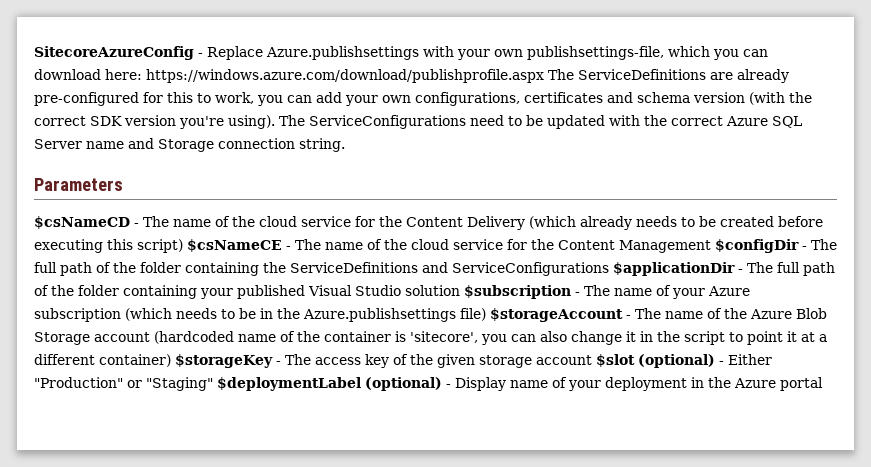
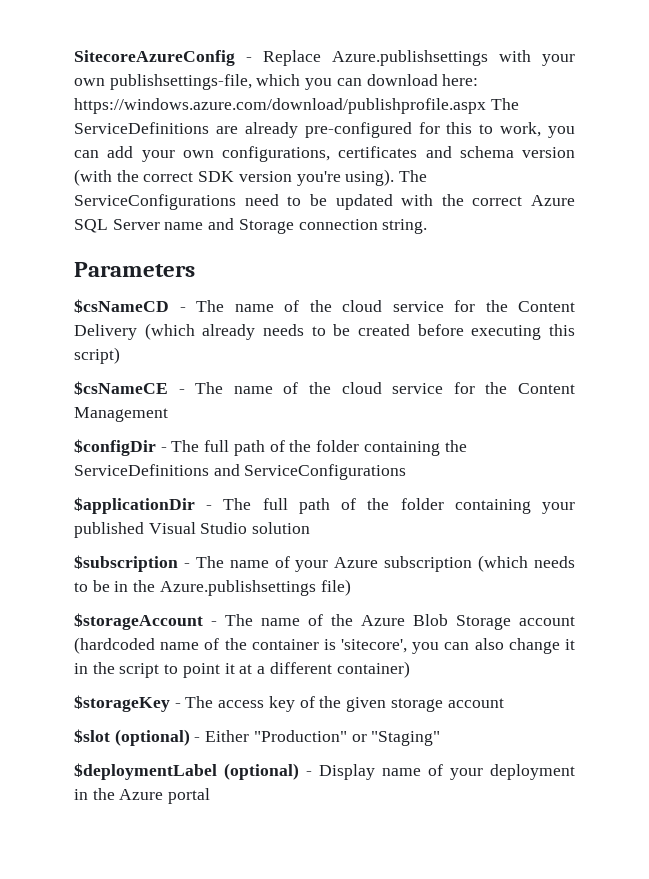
- $csNameCD - The name of the cloud service for the Content Delivery (which already needs to be created before executing this script) $csNameCE - The name of the cloud service for the Content Management $configDir - The full path of the folder containing the ServiceDefinitions and ServiceConfigurations $applicationDir - The full path of the folder containing your published Visual Studio solution $subscription - The name of your Azure subscription (which needs to be in the Azure.publishsettings file) $storageAccount - The name of the Azure Blob Storage account (hardcoded name of the container is 'sitecore', you can also change it in the script to point it at a different container) $storageKey - The access key of the given storage account $slot (optional) - Either "Production" or "Staging" $deploymentLabel (optional) - Display name of your deployment in the Azure portal
+ $csNameCD - The name of the cloud service for the Content Delivery (which already needs to be created before executing this script)
+ $csNameCE - The name of the cloud service for the Content Management
+ $configDir - The full path of the folder containing the ServiceDefinitions and ServiceConfigurations
+ $applicationDir - The full path of the folder containing your published Visual Studio solution
+ $subscription - The name of your Azure subscription (which needs to be in the Azure.publishsettings file)
+ $storageAccount - The name of the Azure Blob Storage account (hardcoded name of the container is 'sitecore', you can also change it in the script to point it at a different container)
+ $storageKey - The access key of the given storage account
+ $slot (optional) - Either "Production" or "Staging"
+ $deploymentLabel (optional) - Display name of your deployment in the Azure portal

